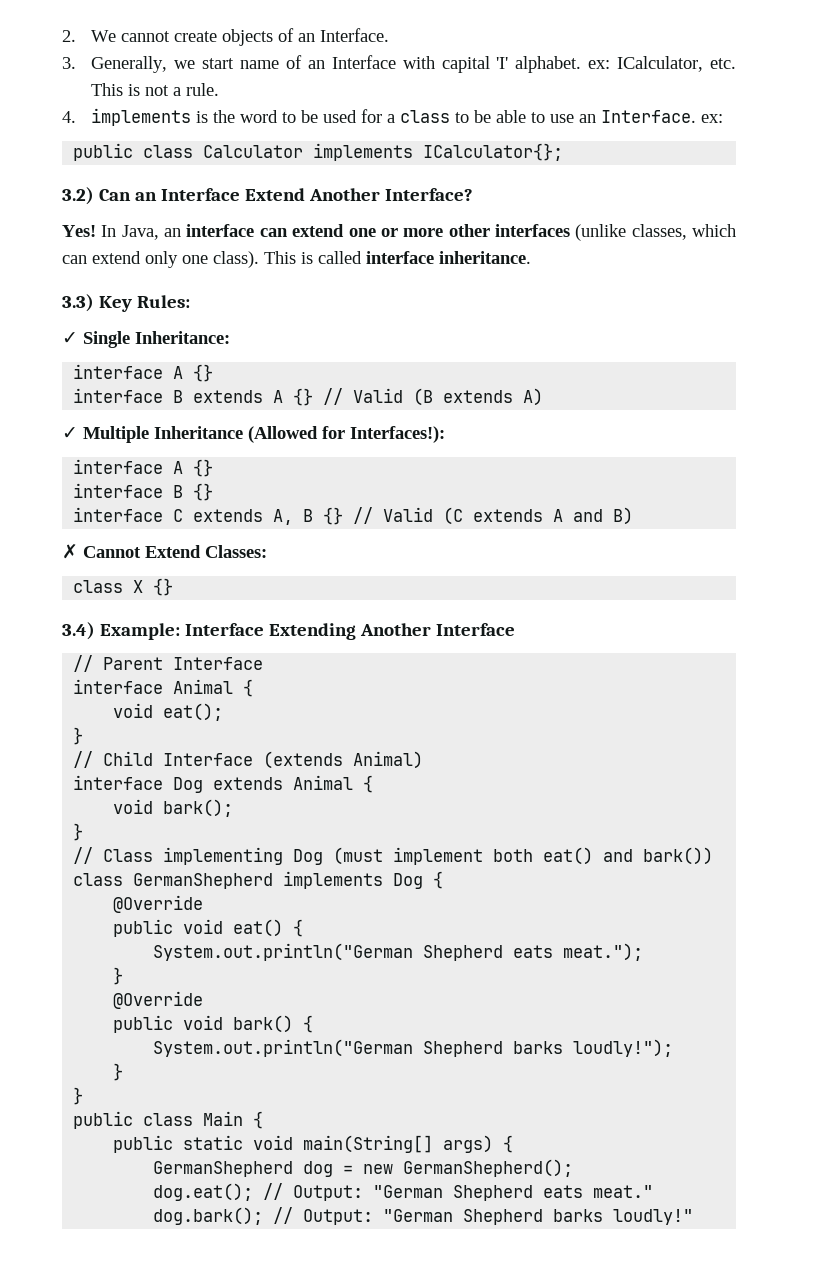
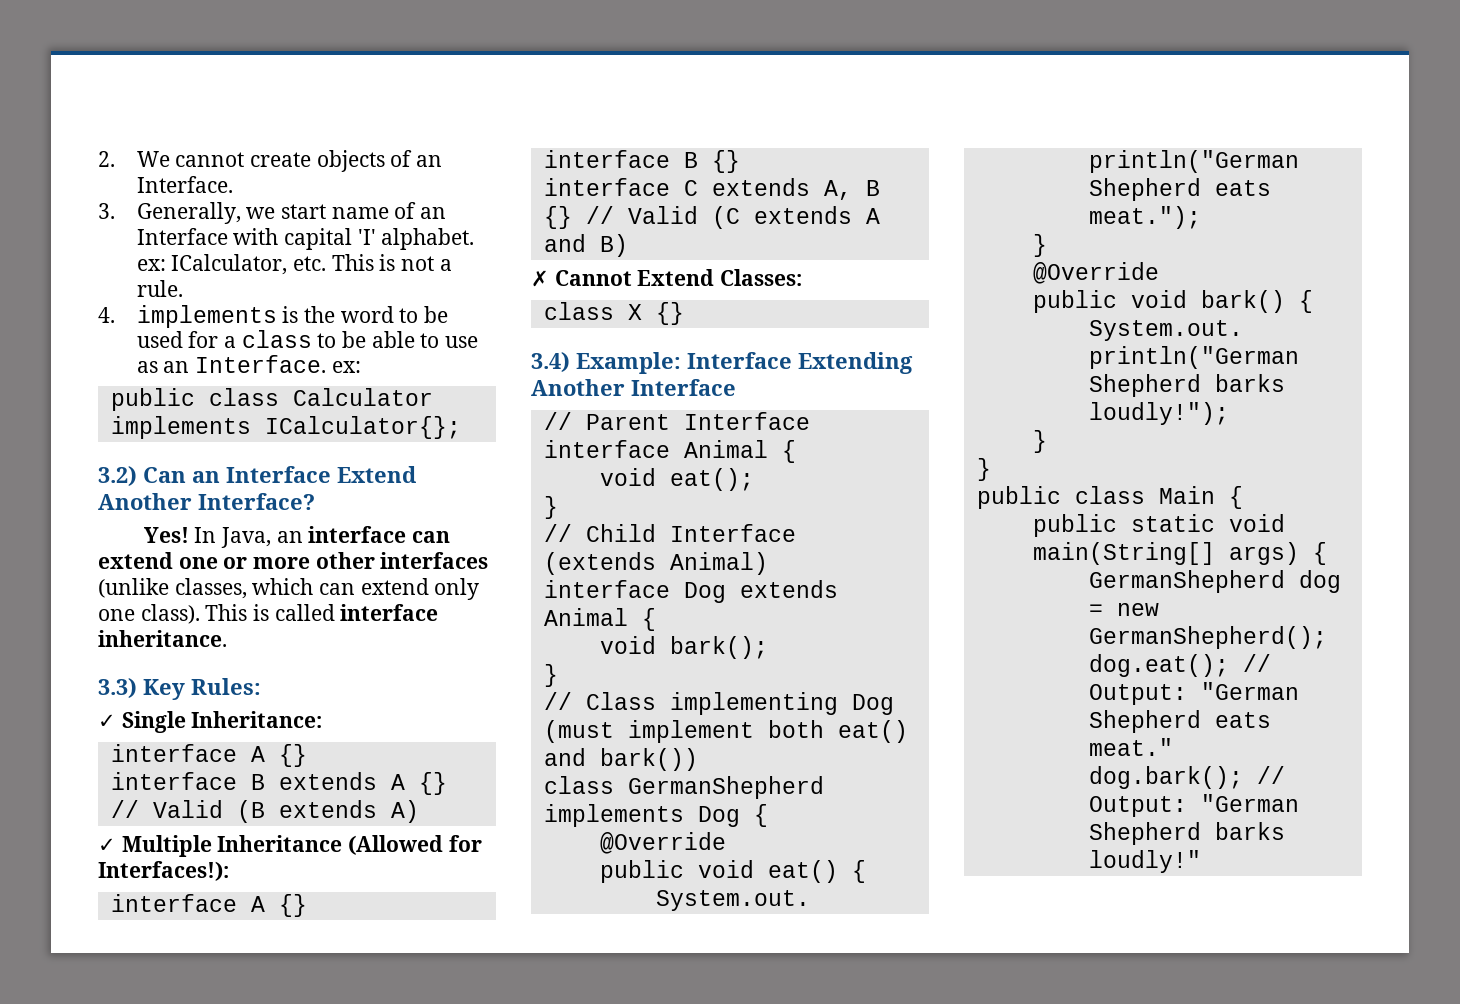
- 4. implements is the word to be used for a class to be able to use an Interface. ex:
+ 4. implements is the word to be used for a class to be able to use as an Interface. ex:

